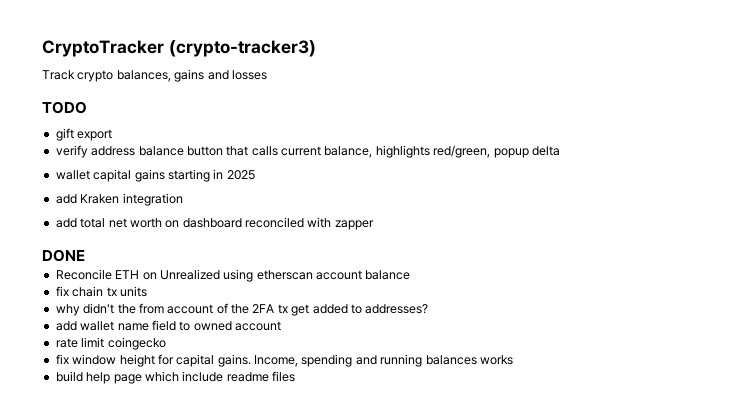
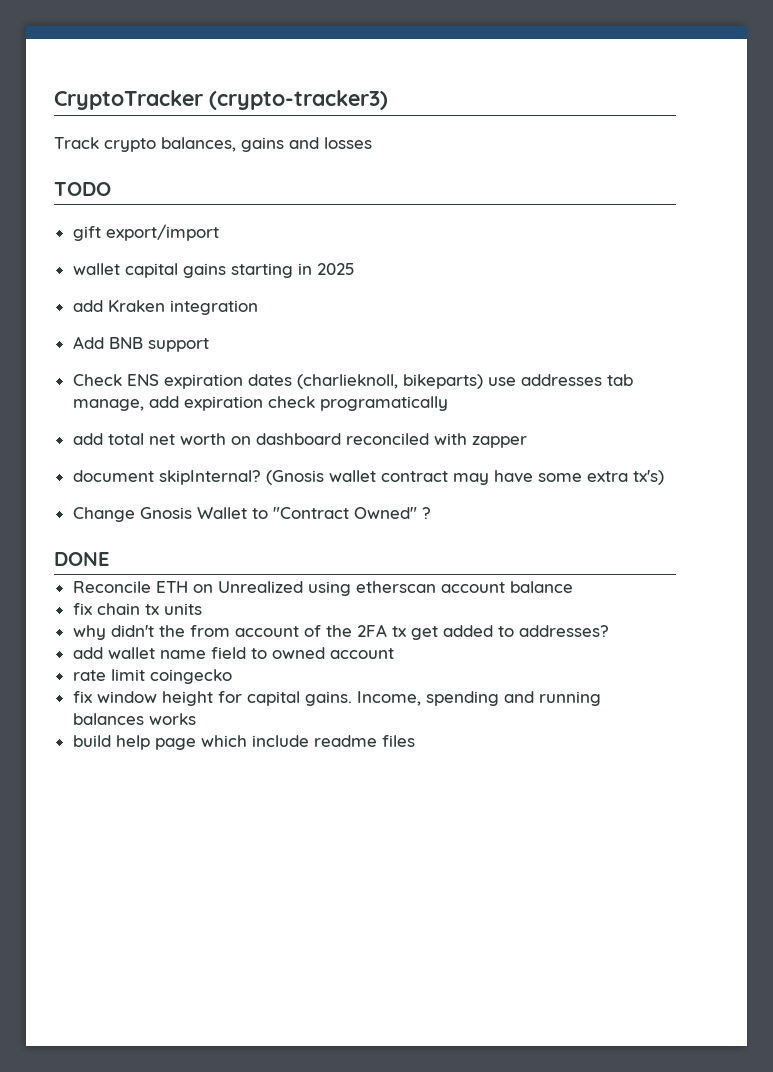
- gift export
- verify address balance button that calls current balance, highlights red/green, popup delta
+ gift export/import
+ Add BNB support
+ Check ENS expiration dates (charlieknoll, bikeparts) use addresses tab manage, add expiration check programatically
+ document skipInternal? (Gnosis wallet contract may have some extra tx's)
+ Change Gnosis Wallet to "Contract Owned" ?

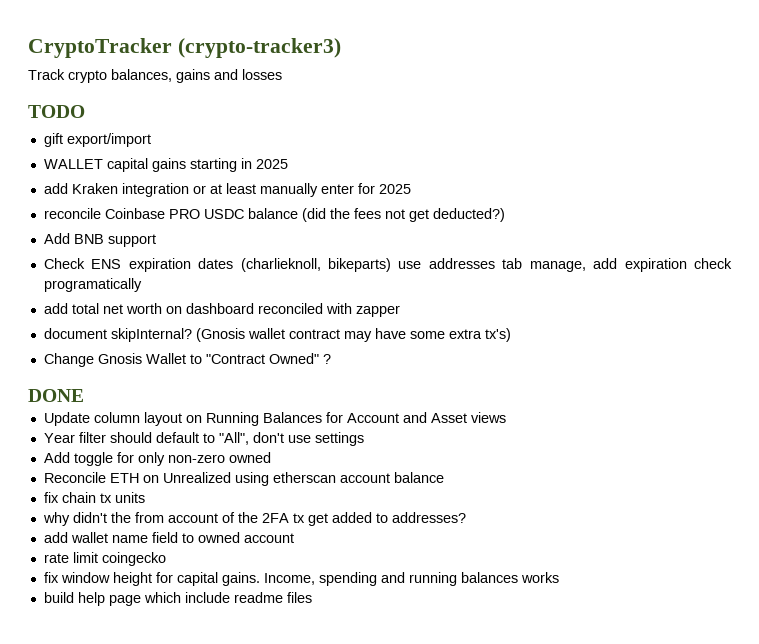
- wallet capital gains starting in 2025
+ WALLET capital gains starting in 2025
- add Kraken integration
+ add Kraken integration or at least manually enter for 2025
+ reconcile Coinbase PRO USDC balance (did the fees not get deducted?)
+ Update column layout on Running Balances for Account and Asset views
+ Year filter should default to "All", don't use settings
+ Add toggle for only non-zero owned

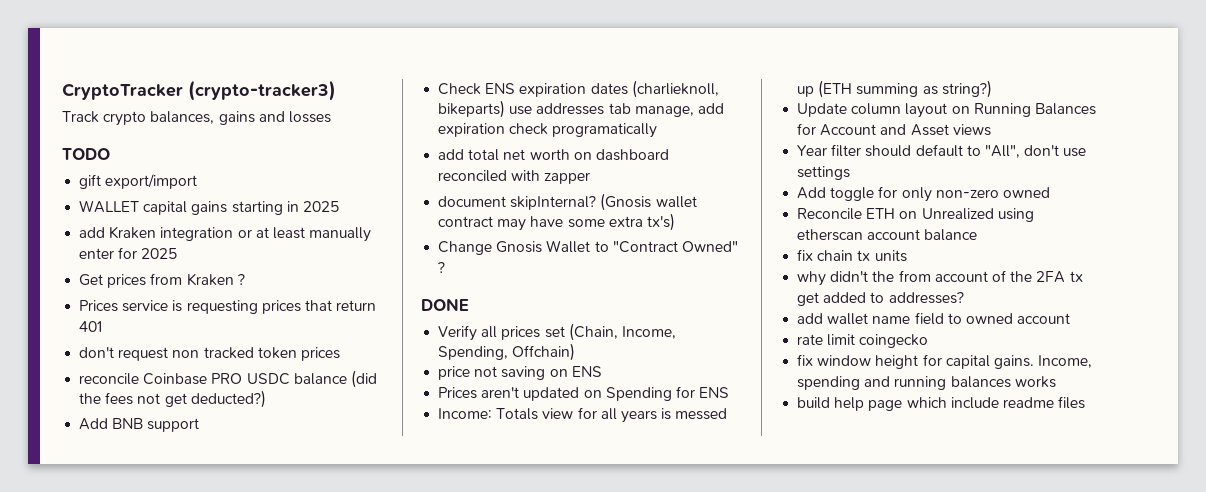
+ Get prices from Kraken ?
+ Prices service is requesting prices that return 401
+ don't request non tracked token prices
+ Verify all prices set (Chain, Income, Spending, Offchain)
+ price not saving on ENS
+ Prices aren't updated on Spending for ENS
+ Income: Totals view for all years is messed up (ETH summing as string?)

